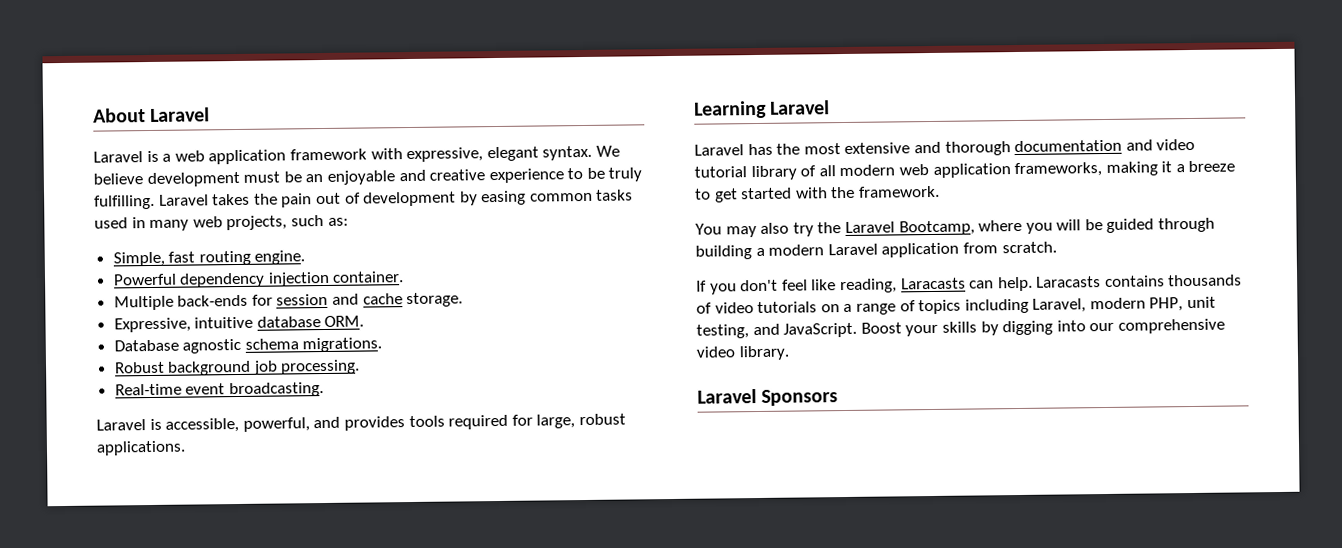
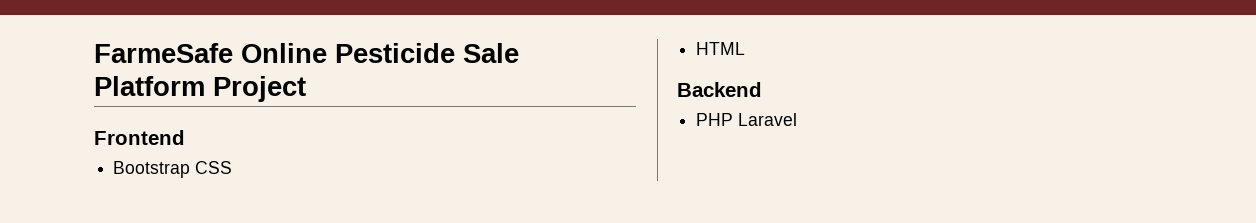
- About Laravel
- Laravel is a web application framework with expressive, elegant syntax. We believe development must be an enjoyable and creative experience to be truly fulfilling. Laravel takes the pain out of development by easing common tasks used in many web projects, such as:
- Simple, fast routing engine.
- Powerful dependency injection container.
- Multiple back-ends for session and cache storage.
- Expressive, intuitive database ORM.
- Database agnostic schema migrations.
- Robust background job processing.
- Real-time event broadcasting.
- Laravel is accessible, powerful, and provides tools required for large, robust applications.
- Learning Laravel
- Laravel has the most extensive and thorough documentation and video tutorial library of all modern web application frameworks, making it a breeze to get started with the framework.
- You may also try the Laravel Bootcamp, where you will be guided through building a modern Laravel application from scratch.
- If you don't feel like reading, Laracasts can help. Laracasts contains thousands of video tutorials on a range of topics including Laravel, modern PHP, unit testing, and JavaScript. Boost your skills by digging into our comprehensive video library.
- Laravel Sponsors
+ FarmeSafe Online Pesticide Sale Platform Project
+ Frontend
+ Bootstrap CSS
+ HTML
+ Backend
+ PHP Laravel

